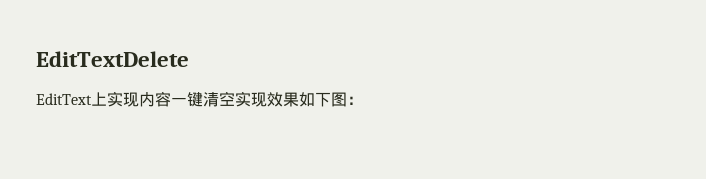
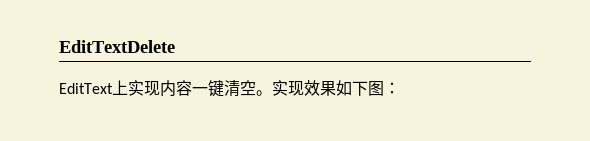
- EditText上实现内容一键清空实现效果如下图：
+ EditText上实现内容一键清空。实现效果如下图：

